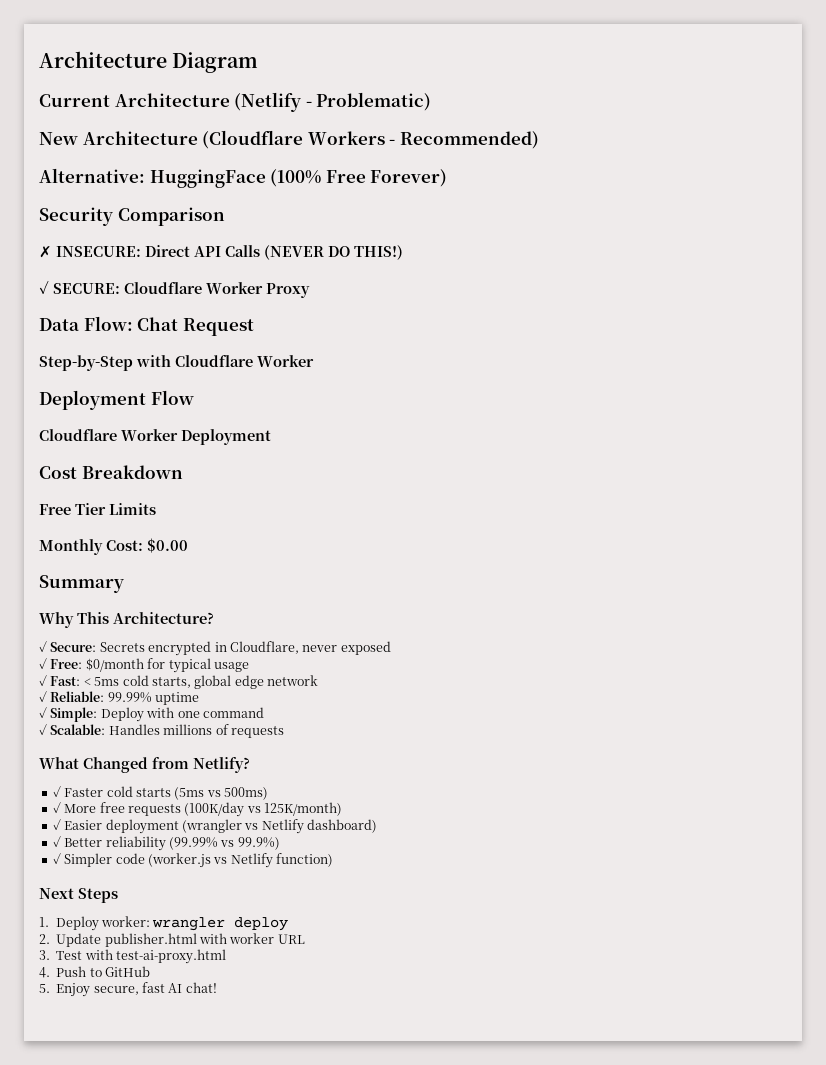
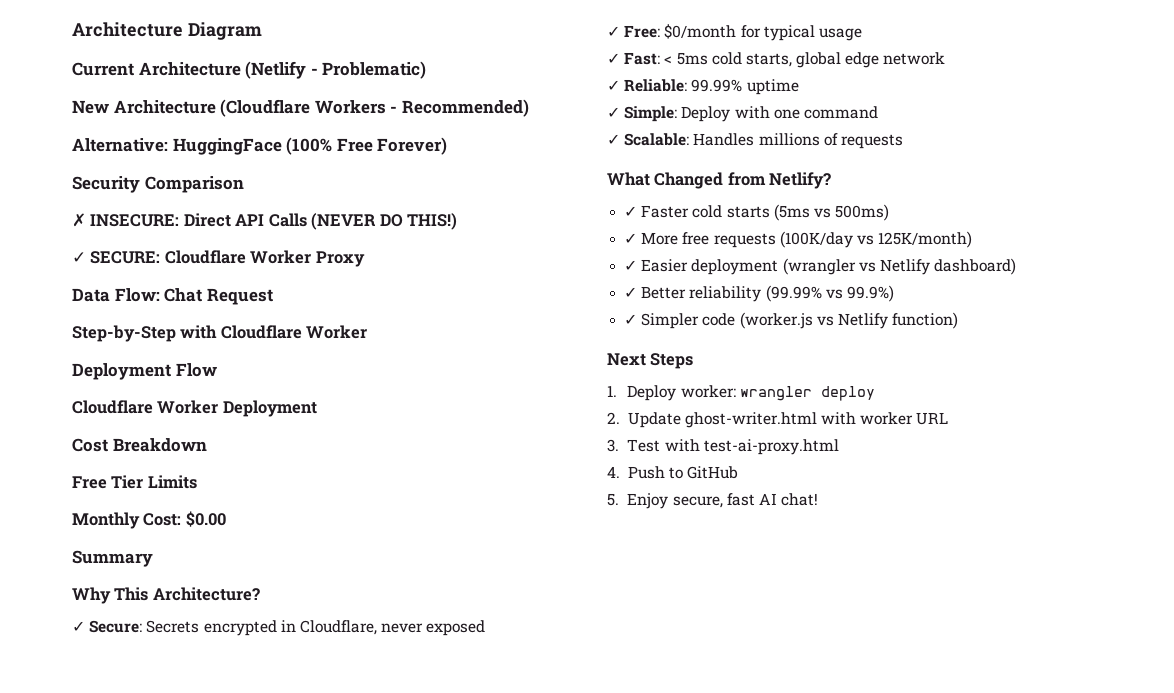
- 2. Update publisher.html with worker URL
+ 2. Update ghost-writer.html with worker URL

